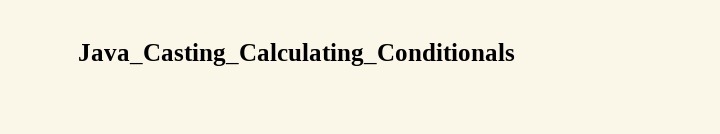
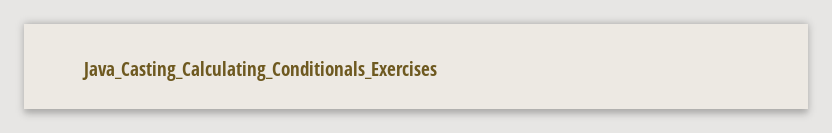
- Java_Casting_Calculating_Conditionals
+ Java_Casting_Calculating_Conditionals_Exercises

